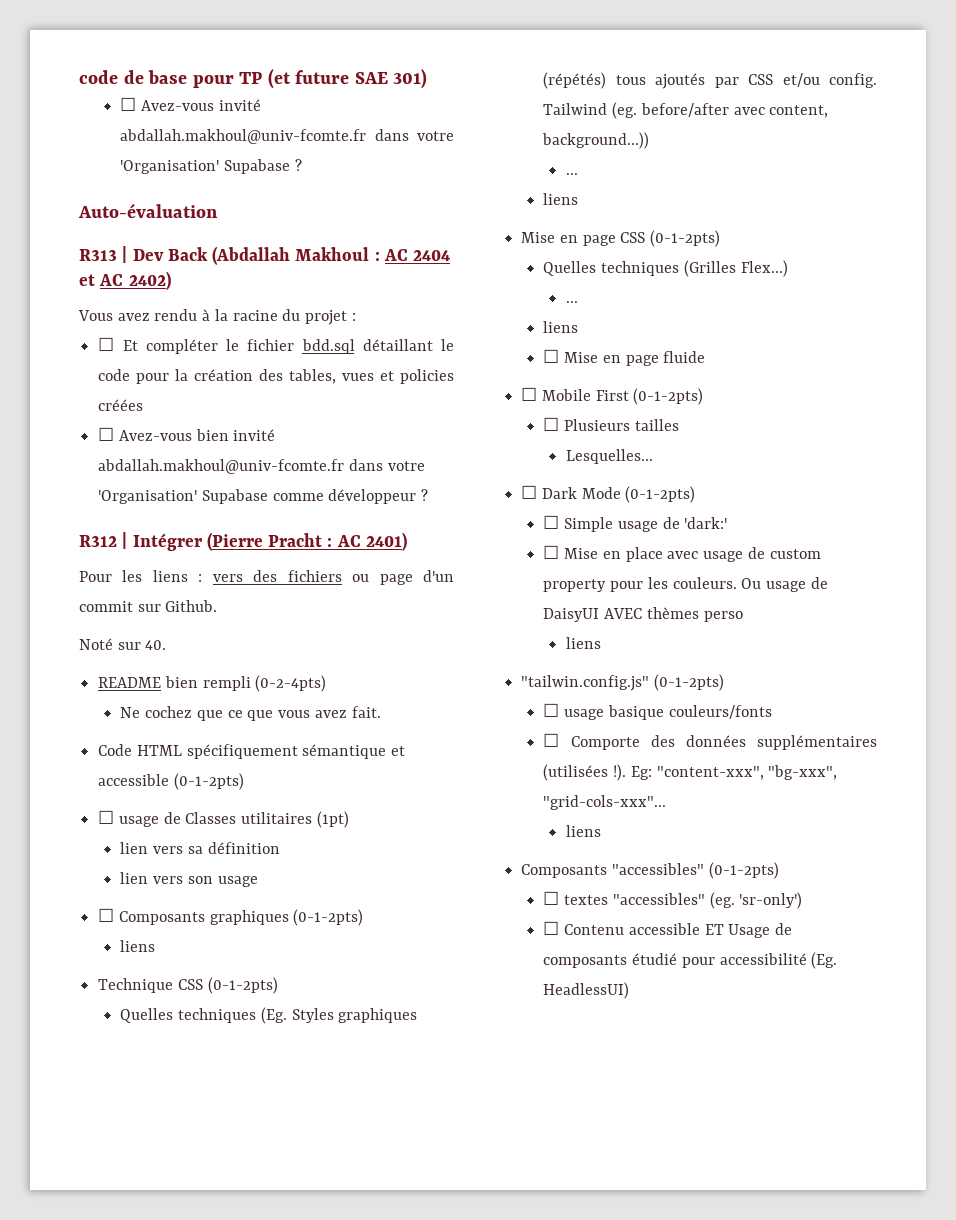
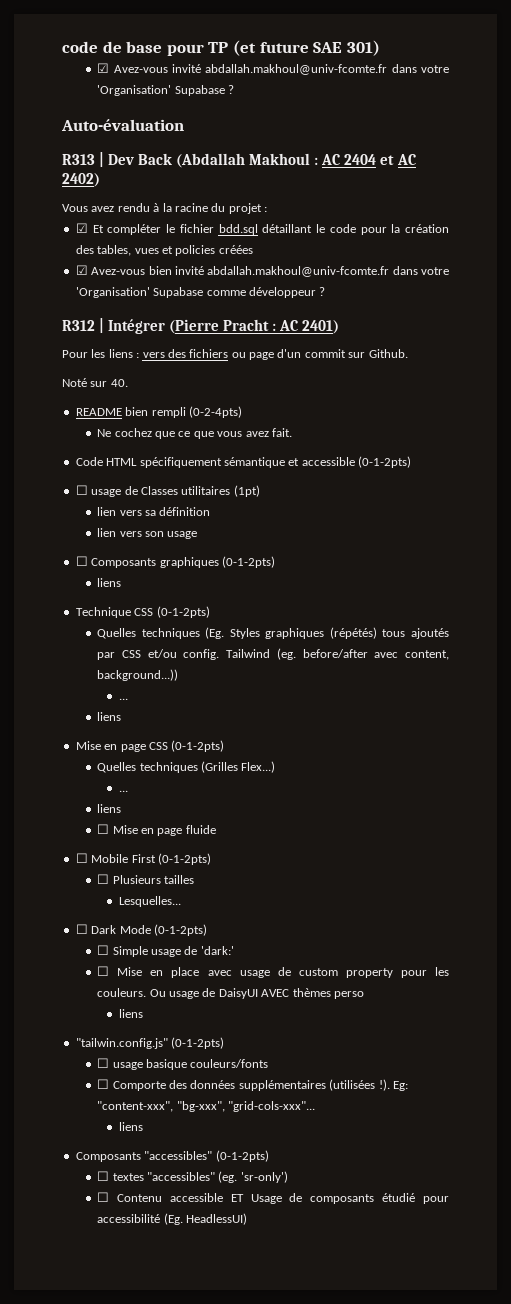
- ☐ Avez-vous invité abdallah.makhoul@univ-fcomte.fr dans votre 'Organisation' Supabase ?
+ ☑ Avez-vous invité abdallah.makhoul@univ-fcomte.fr dans votre 'Organisation' Supabase ?
- ☐ Et compléter le fichier bdd.sql détaillant le code pour la création des tables, vues et policies créées
+ ☑ Et compléter le fichier bdd.sql détaillant le code pour la création des tables, vues et policies créées
- ☐ Avez-vous bien invité abdallah.makhoul@univ-fcomte.fr dans votre 'Organisation' Supabase comme développeur ?
+ ☑ Avez-vous bien invité abdallah.makhoul@univ-fcomte.fr dans votre 'Organisation' Supabase comme développeur ?

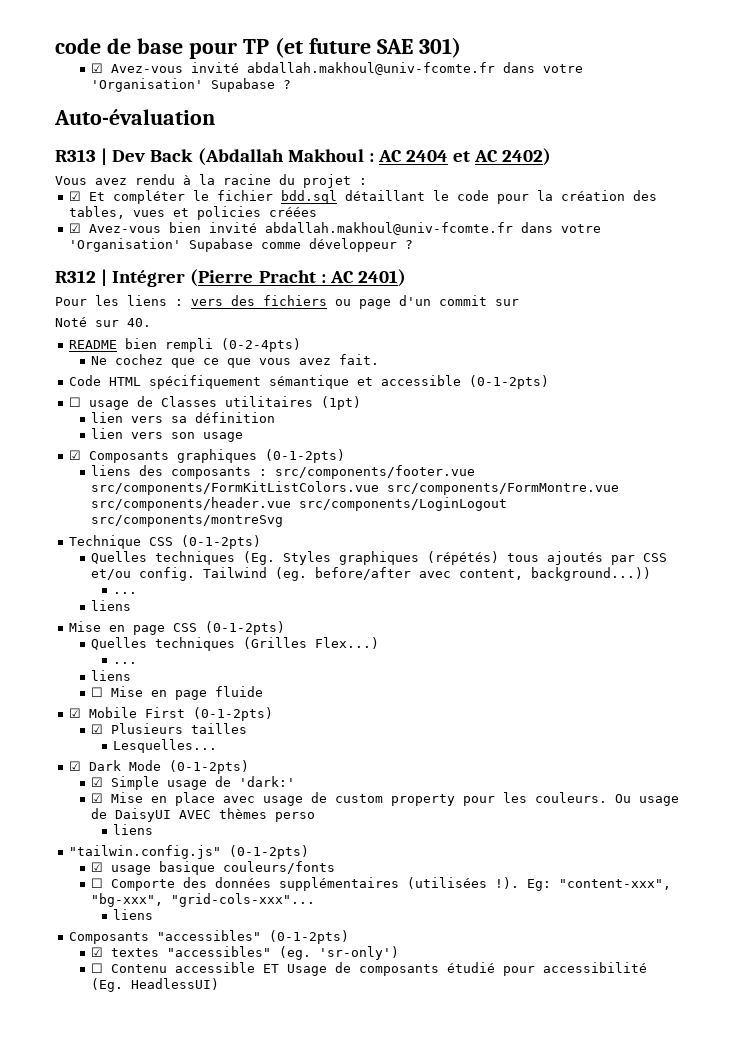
- Pour les liens : vers des fichiers ou page d'un commit sur Github.
+ Pour les liens : vers des fichiers ou page d'un commit sur
- ☐ Composants graphiques (0-1-2pts)
- liens
+ ☑ Composants graphiques (0-1-2pts)
+ liens des composants : src/components/footer.vue src/components/FormKitListColors.vue src/components/FormMontre.vue src/components/header.vue src/components/LoginLogout src/components/montreSvg
- ☐ Mobile First (0-1-2pts)
+ ☑ Mobile First (0-1-2pts)
- ☐ Plusieurs tailles
+ ☑ Plusieurs tailles
- ☐ Dark Mode (0-1-2pts)
+ ☑ Dark Mode (0-1-2pts)
- ☐ Simple usage de 'dark:'
+ ☑ Simple usage de 'dark:'
- ☐ Mise en place avec usage de custom property pour les couleurs.
+ ☑ Mise en place avec usage de custom property pour les couleurs.
- ☐ usage basique couleurs/fonts
+ ☑ usage basique couleurs/fonts
- ☐ textes "accessibles" (eg. 'sr-only')
+ ☑ textes "accessibles" (eg. 'sr-only')

